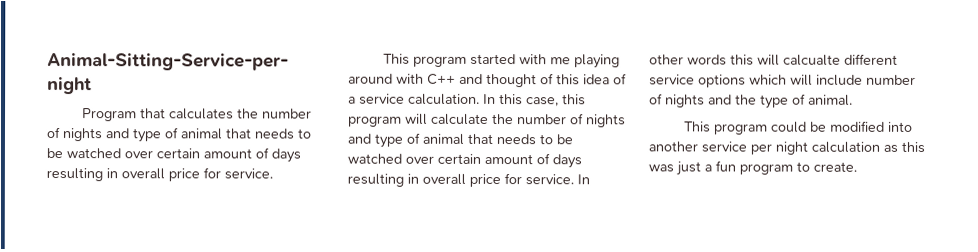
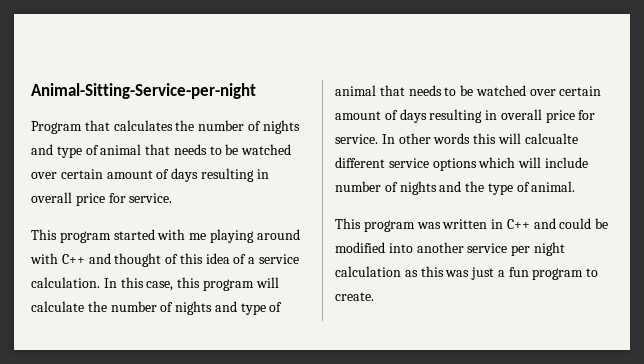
- This program could be modified into another service per night calculation as this was just a fun program to create.
+ This program was written in C++ and could be modified into another service per night calculation as this was just a fun program to create.

